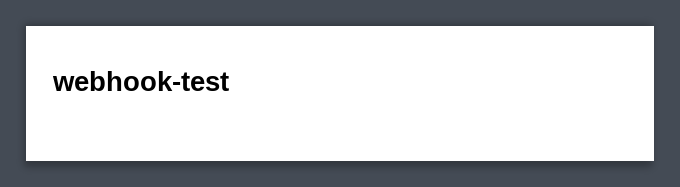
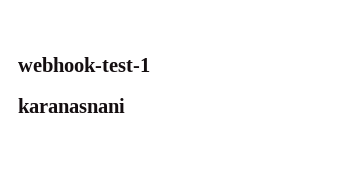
- webhook-test
+ webhook-test-1
+ karanasnani

